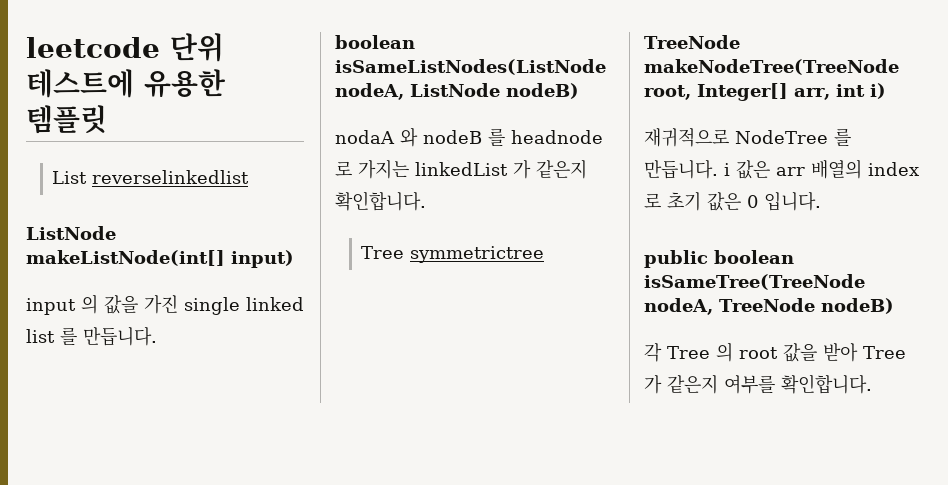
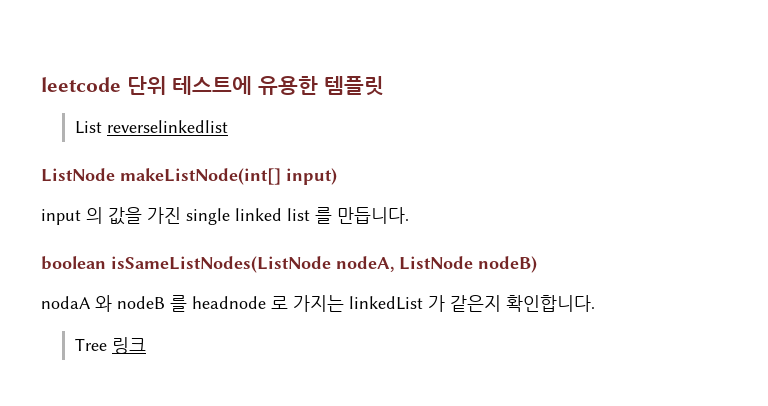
- Tree symmetrictree
- TreeNode makeNodeTree(TreeNode root, Integer[] arr, int i)
- 재귀적으로 NodeTree 를 만듭니다. i 값은 arr 배열의 index 로 초기 값은 0 입니다.
- public boolean isSameTree(TreeNode nodeA, TreeNode nodeB)
- 각 Tree 의 root 값을 받아 Tree 가 같은지 여부를 확인합니다.
+ Tree 링크

